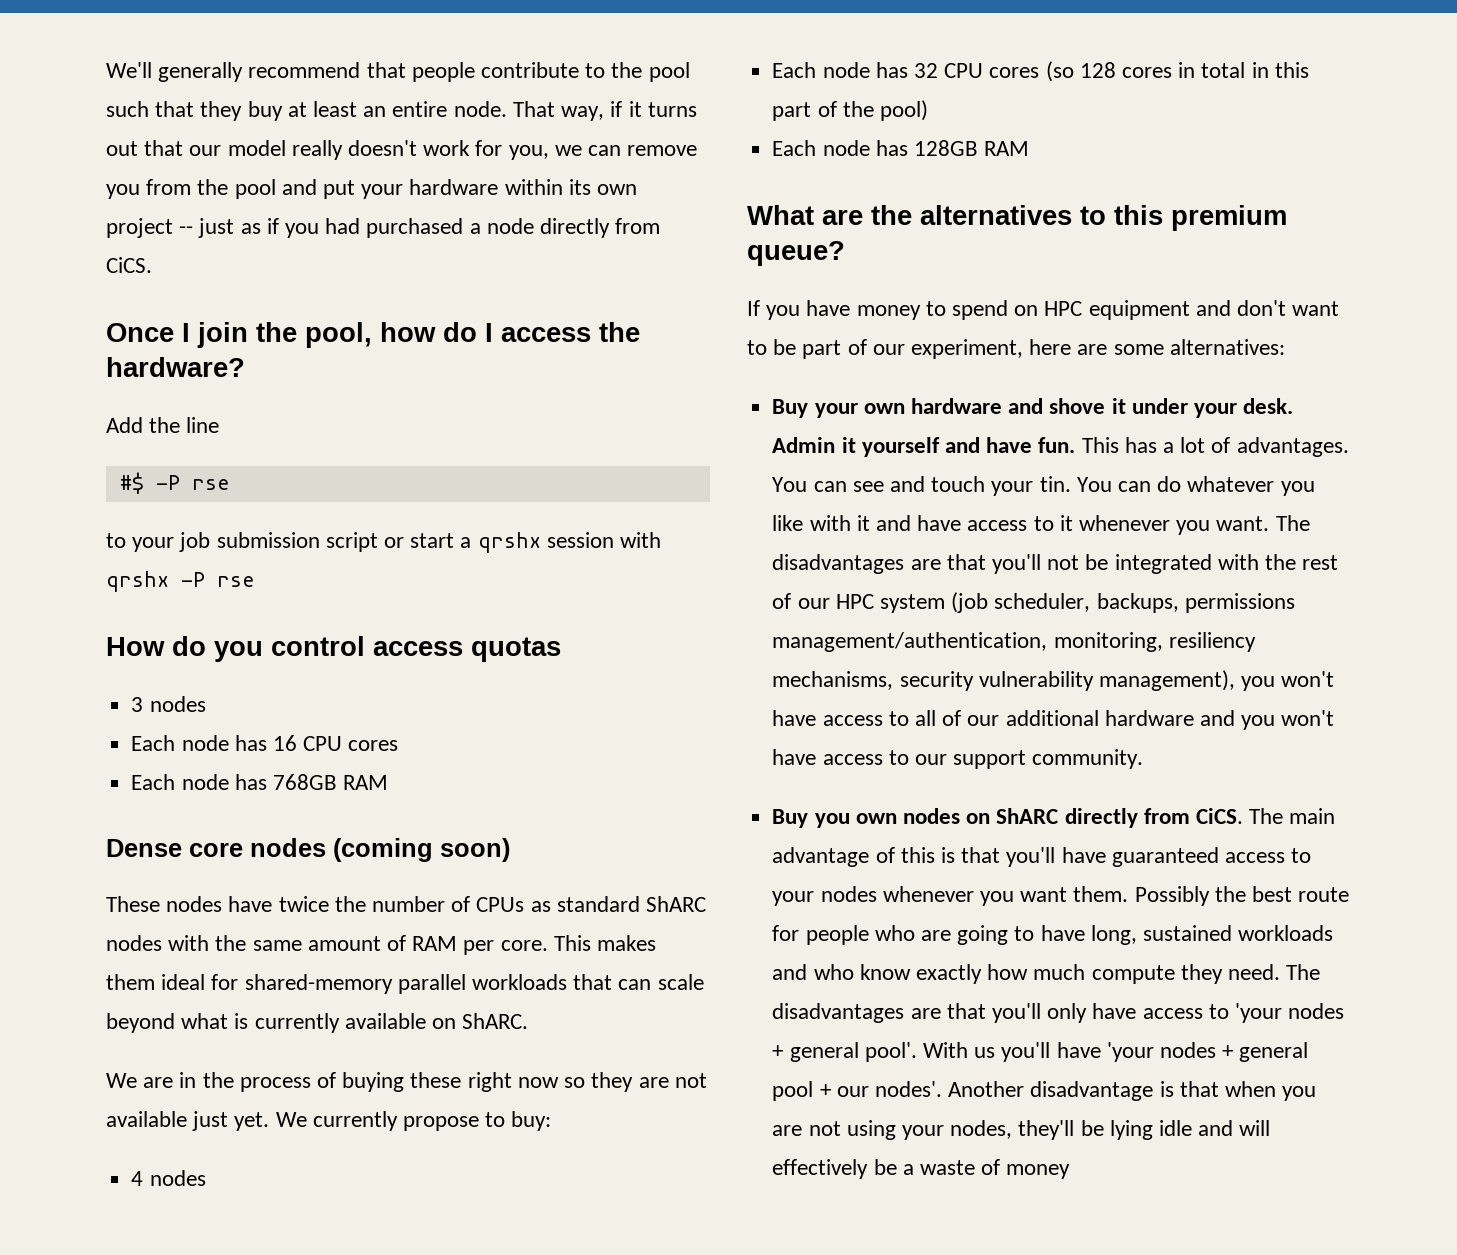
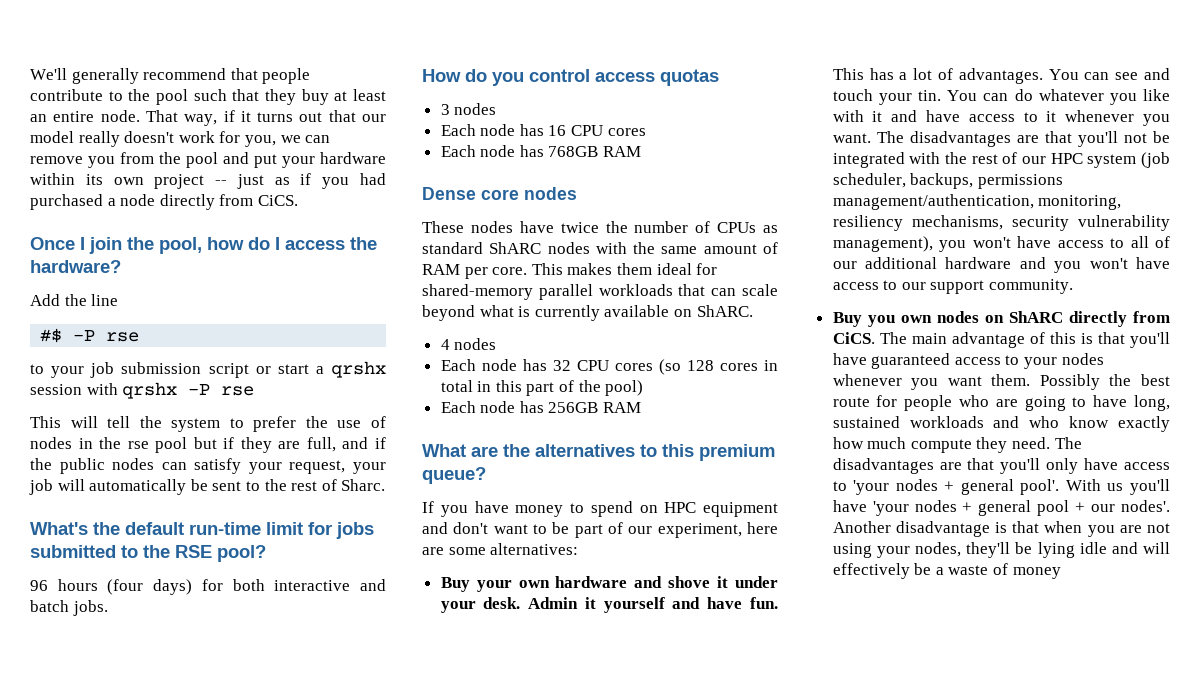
+ This will tell the system to prefer the use of nodes in the rse pool but if they are full, and if the public nodes can satisfy your request, your job will automatically be sent to the rest of Sharc.
+ What's the default run-time limit for jobs submitted to the RSE pool?
+ 96 hours (four days) for both interactive and batch jobs.
- Dense core nodes (coming soon)
+ Dense core nodes
- We are in the process of buying these right now so they are not available just yet. We currently propose to buy:
- Each node has 128GB RAM
+ Each node has 256GB RAM

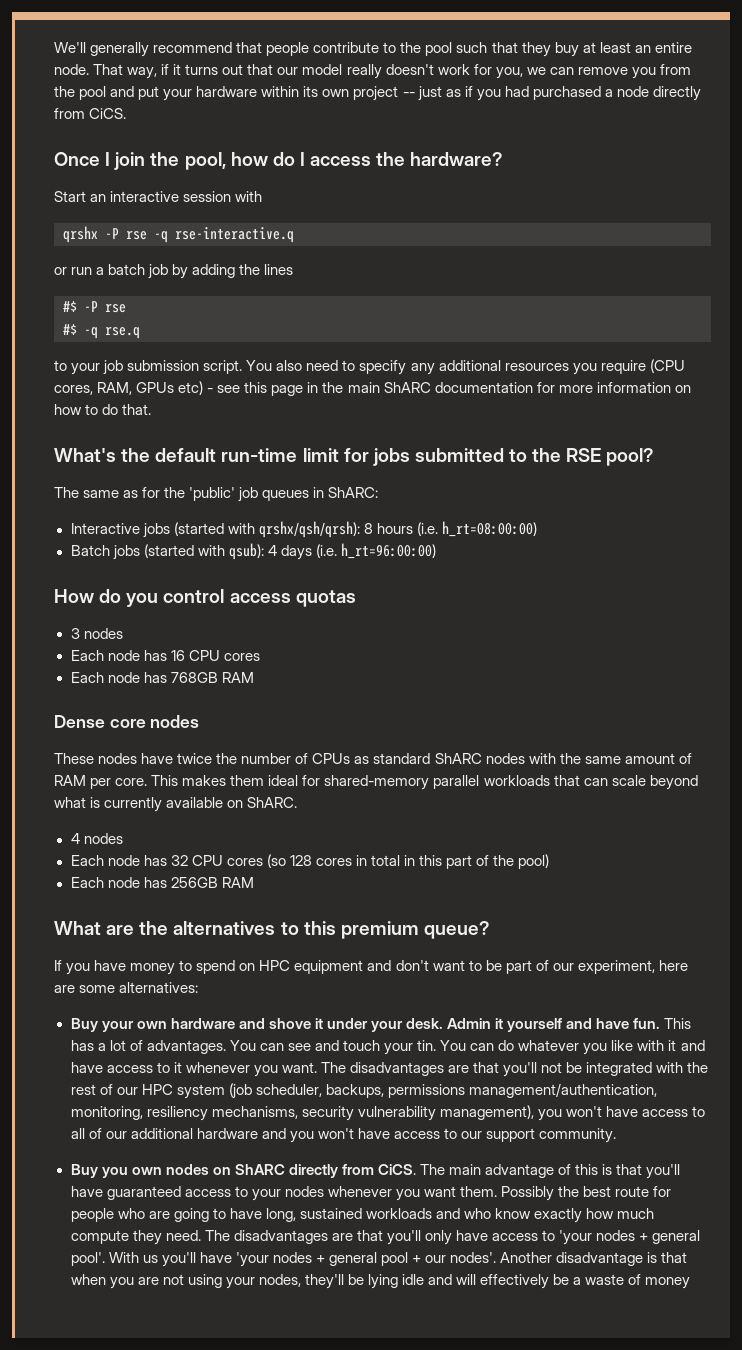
- Add the line
+ Start an interactive session with
+ qrshx -P rse -q rse-interactive.q
+ or run a batch job by adding the lines
+ #$ -q rse.q
- to your job submission script or start a qrshx session with qrshx -P rse
- This will tell the system to prefer the use of nodes in the rse pool but if they are full, and if the public nodes can satisfy your request, your job will automatically be sent to the rest of Sharc.
+ to your job submission script. You also need to specify any additional resources you require (CPU cores, RAM, GPUs etc) - see this page in the main ShARC documentation for more information on how to do that.
- 96 hours (four days) for both interactive and batch jobs.
+ The same as for the 'public' job queues in ShARC:
+ Interactive jobs (started with qrshx/qsh/qrsh): 8 hours (i.e. h_rt=08:00:00)
+ Batch jobs (started with qsub): 4 days (i.e. h_rt=96:00:00)

